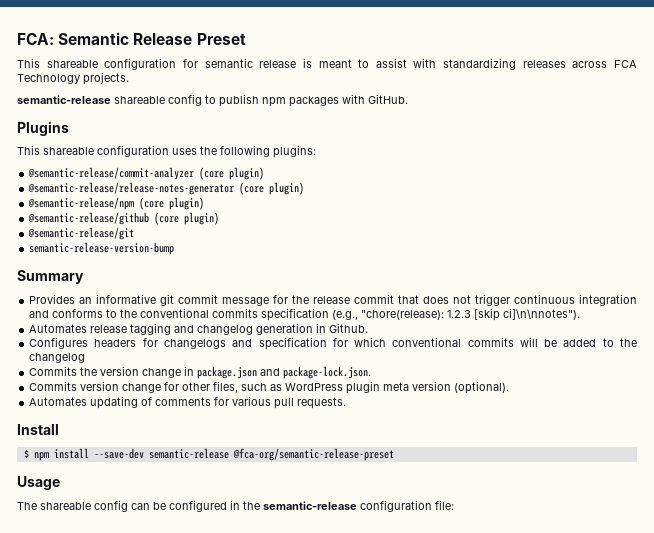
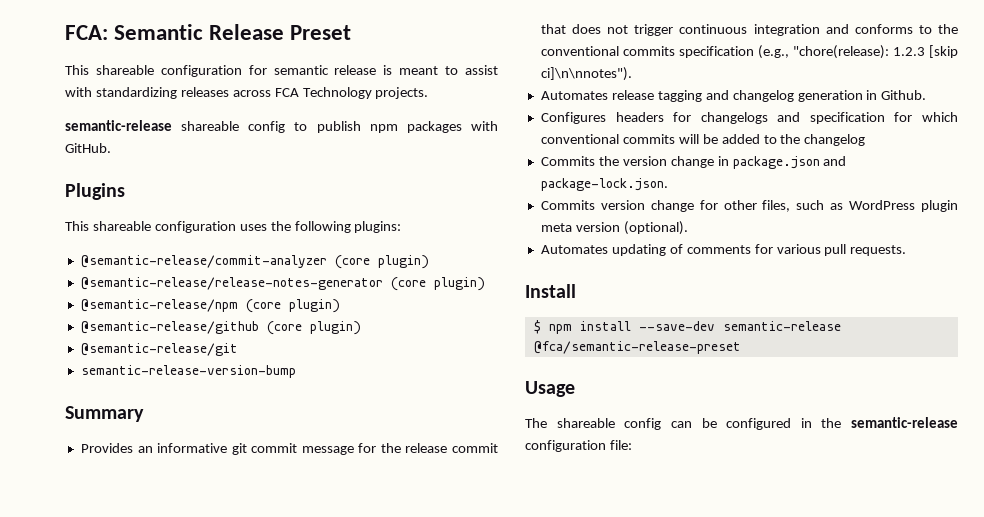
- $ npm install --save-dev semantic-release @fca-org/semantic-release-preset
+ $ npm install --save-dev semantic-release @fca/semantic-release-preset

